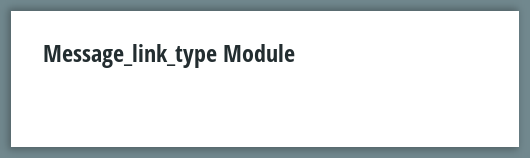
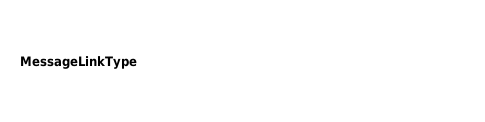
- Message_link_type Module
+ MessageLinkType

